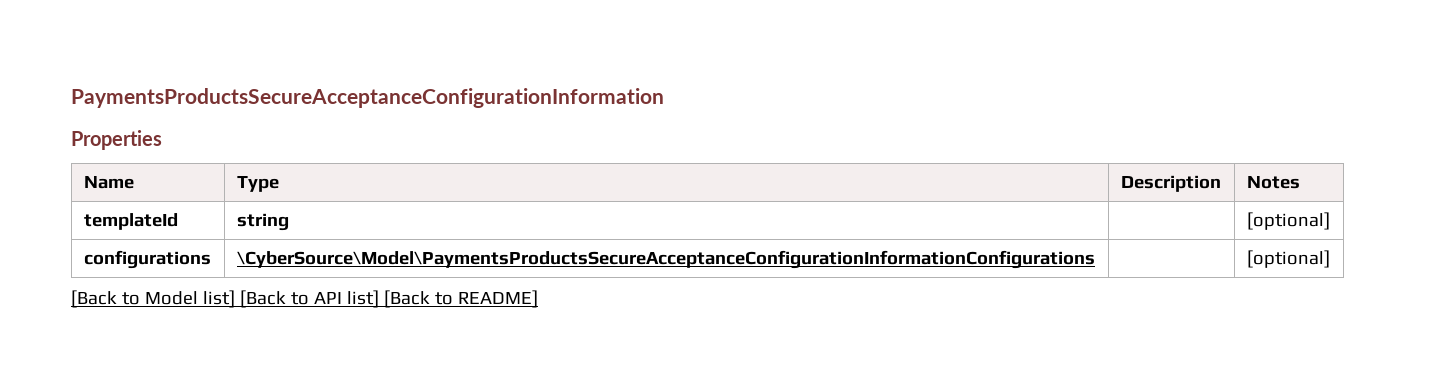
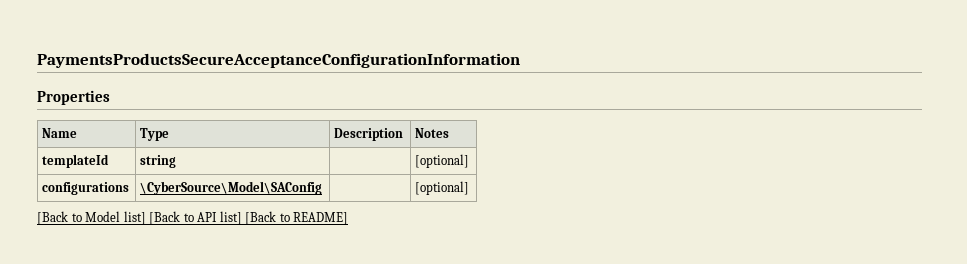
- configurations | \CyberSource\Model\PaymentsProductsSecureAcceptanceConfigurationInformationConfigurations | | [optional]
+ configurations | \CyberSource\Model\SAConfig | | [optional]

